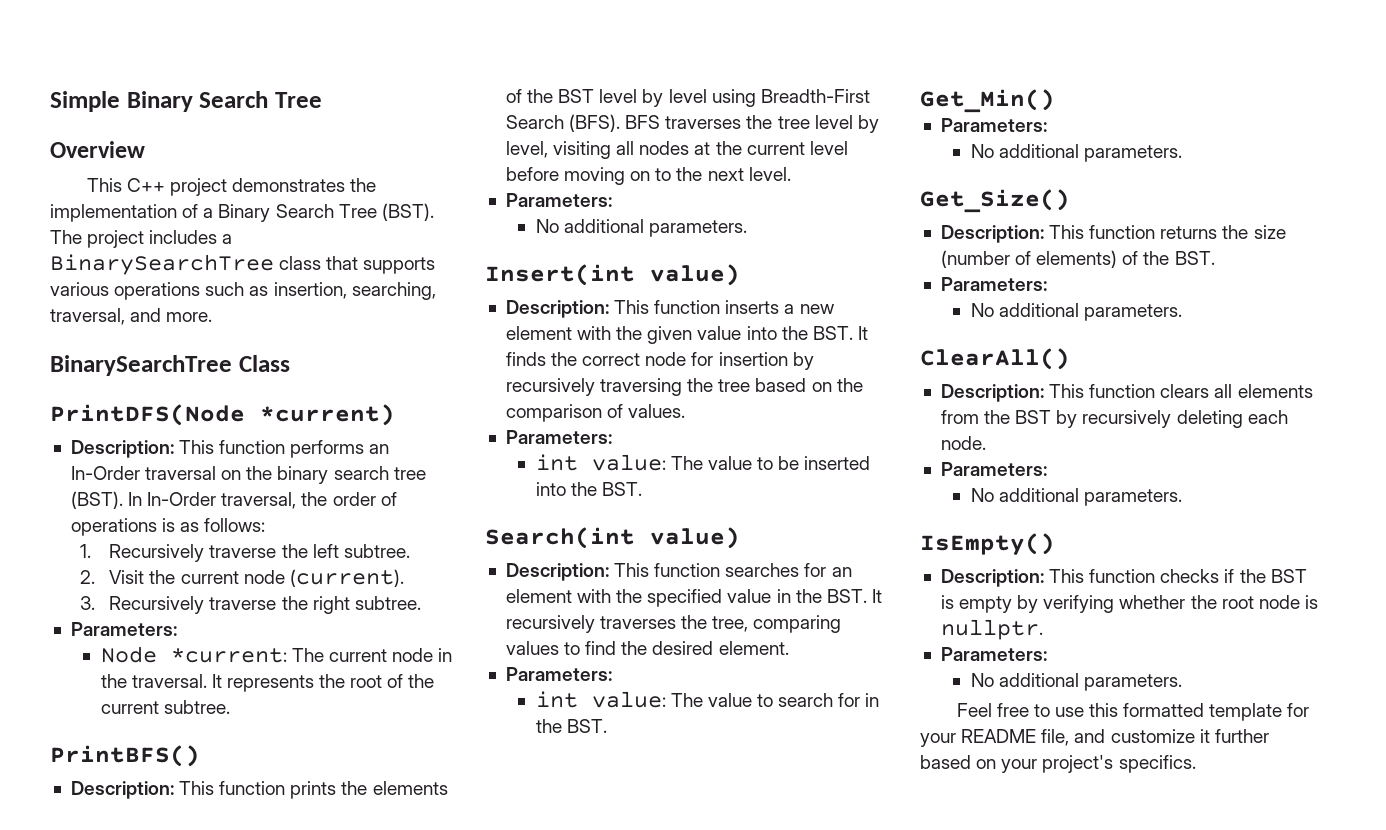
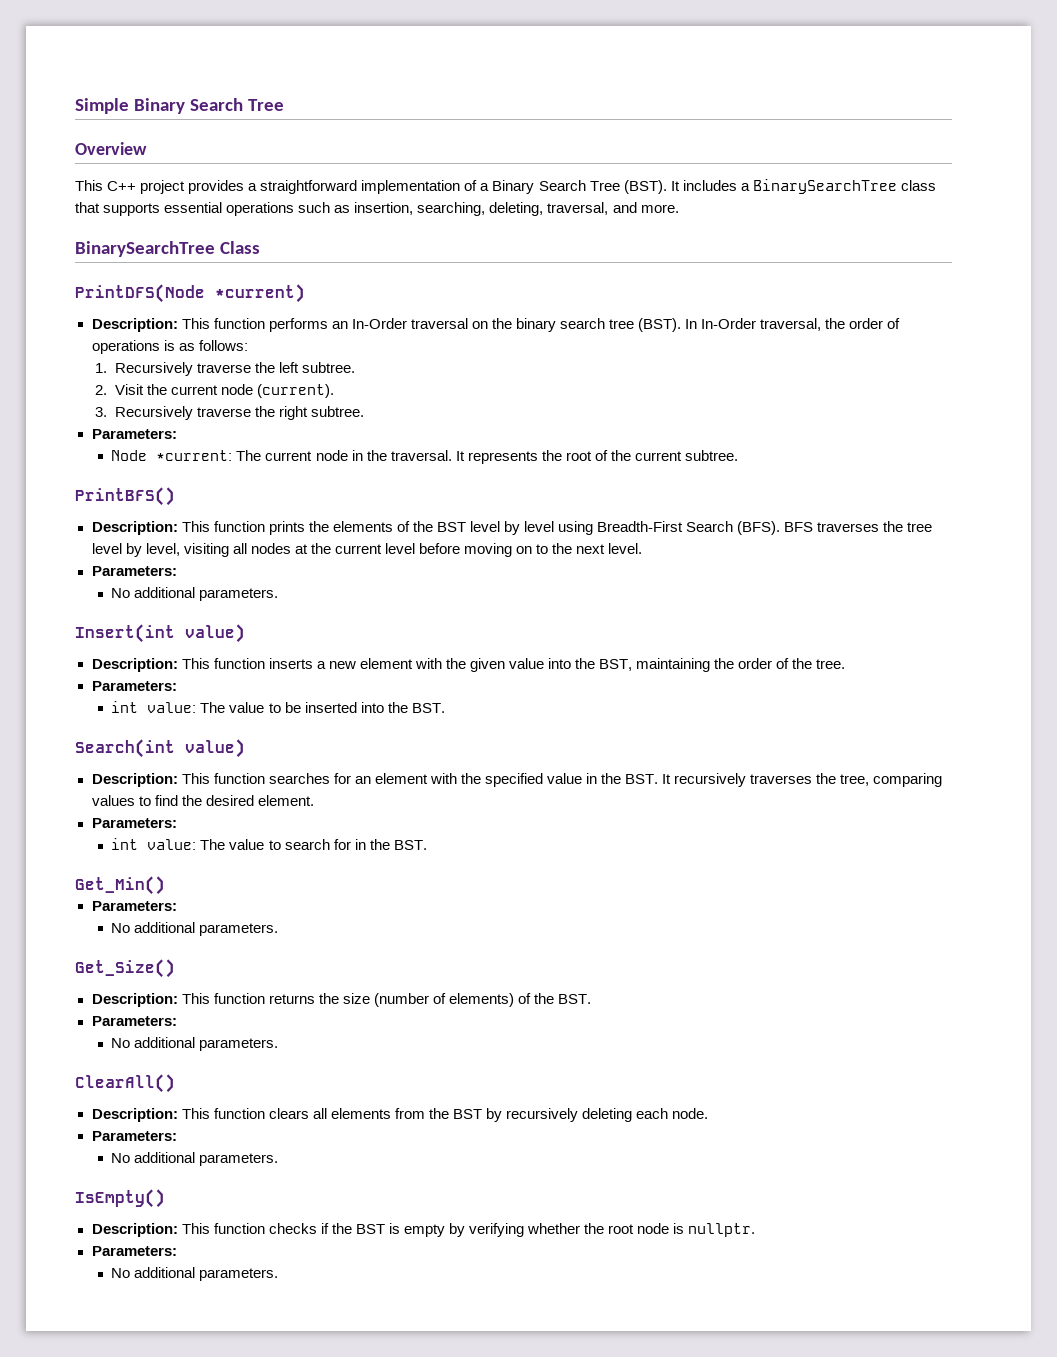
- This C++ project demonstrates the implementation of a Binary Search Tree (BST).
+ This C++ project provides a straightforward implementation of a Binary Search Tree (BST).
- The project includes a BinarySearchTree class that supports various operations such as insertion, searching, traversal, and more.
+ It includes a BinarySearchTree class that supports essential operations such as insertion, searching, deleting, traversal, and more.
- Description: This function inserts a new element with the given value into the BST. It finds the correct node for insertion by recursively traversing the tree based on the comparison of values.
+ Description: This function inserts a new element with the given value into the BST, maintaining the order of the tree.
- Feel free to use this formatted template for your README file, and customize it further based on your project's specifics.

